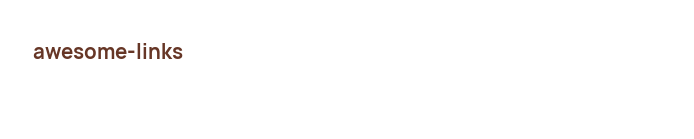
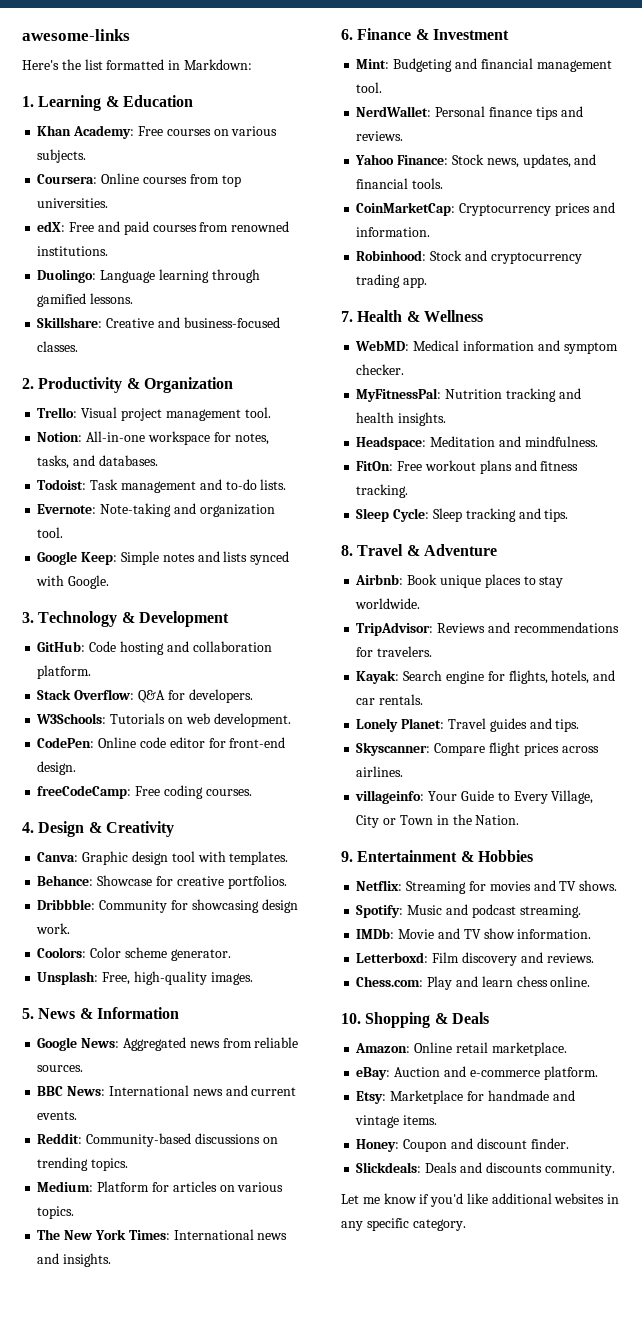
+ Here's the list formatted in Markdown:
+ 1. Learning & Education
+ Khan Academy: Free courses on various subjects.
+ Coursera: Online courses from top universities.
+ edX: Free and paid courses from renowned institutions.
+ Duolingo: Language learning through gamified lessons.
+ Skillshare: Creative and business-focused classes.
+ 2. Productivity & Organization
+ Trello: Visual project management tool.
+ Notion: All-in-one workspace for notes, tasks, and databases.
+ Todoist: Task management and to-do lists.
+ Evernote: Note-taking and organization tool.
+ Google Keep: Simple notes and lists synced with Google.
+ 3. Technology & Development
+ GitHub: Code hosting and collaboration platform.
+ Stack Overflow: Q&A for developers.
+ W3Schools: Tutorials on web development.
+ CodePen: Online code editor for front-end design.
+ freeCodeCamp: Free coding courses.
+ 4. Design & Creativity
+ Canva: Graphic design tool with templates.
+ Behance: Showcase for creative portfolios.
+ Dribbble: Community for showcasing design work.
+ Coolors: Color scheme generator.
+ Unsplash: Free, high-quality images.
+ 5. News & Information
+ Google News: Aggregated news from reliable sources.
+ BBC News: International news and current events.
+ Reddit: Community-based discussions on trending topics.
+ Medium: Platform for articles on various topics.
+ The New York Times: International news and insights.
+ 6. Finance & Investment
+ Mint: Budgeting and financial management tool.
+ NerdWallet: Personal finance tips and reviews.
+ Yahoo Finance: Stock news, updates, and financial tools.
+ CoinMarketCap: Cryptocurrency prices and information.
+ Robinhood: Stock and cryptocurrency trading app.
+ 7. Health & Wellness
+ WebMD: Medical information and symptom checker.
+ MyFitnessPal: Nutrition tracking and health insights.
+ Headspace: Meditation and mindfulness.
+ FitOn: Free workout plans and fitness tracking.
+ Sleep Cycle: Sleep tracking and tips.
+ 8. Travel & Adventure
+ Airbnb: Book unique places to stay worldwide.
+ TripAdvisor: Reviews and recommendations for travelers.
+ Kayak: Search engine for flights, hotels, and car rentals.
+ Lonely Planet: Travel guides and tips.
+ Skyscanner: Compare flight prices across airlines.
+ villageinfo: Your Guide to Every Village, City or Town in the Nation.
+ 9. Entertainment & Hobbies
+ Netflix: Streaming for movies and TV shows.
+ Spotify: Music and podcast streaming.
+ IMDb: Movie and TV show information.
+ Letterboxd: Film discovery and reviews.
+ Chess.com: Play and learn chess online.
+ 10. Shopping & Deals
+ Amazon: Online retail marketplace.
+ eBay: Auction and e-commerce platform.
+ Etsy: Marketplace for handmade and vintage items.
+ Honey: Coupon and discount finder.
+ Slickdeals: Deals and discounts community.
+ Let me know if you'd like additional websites in any specific category.

